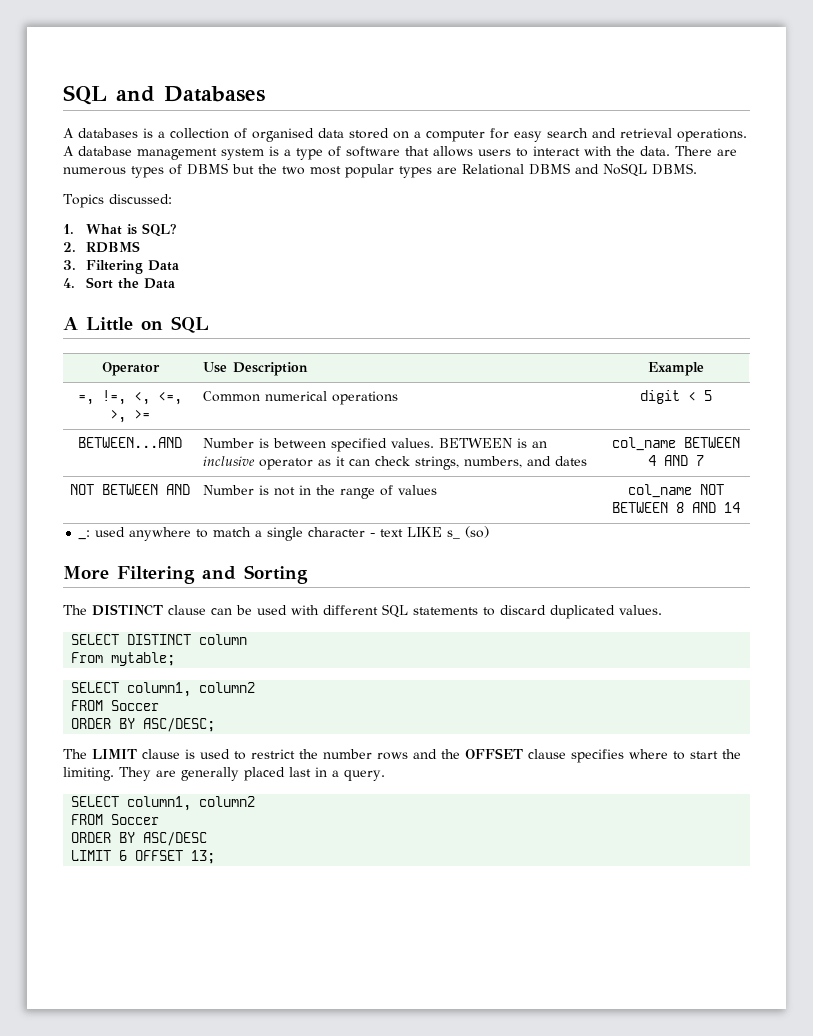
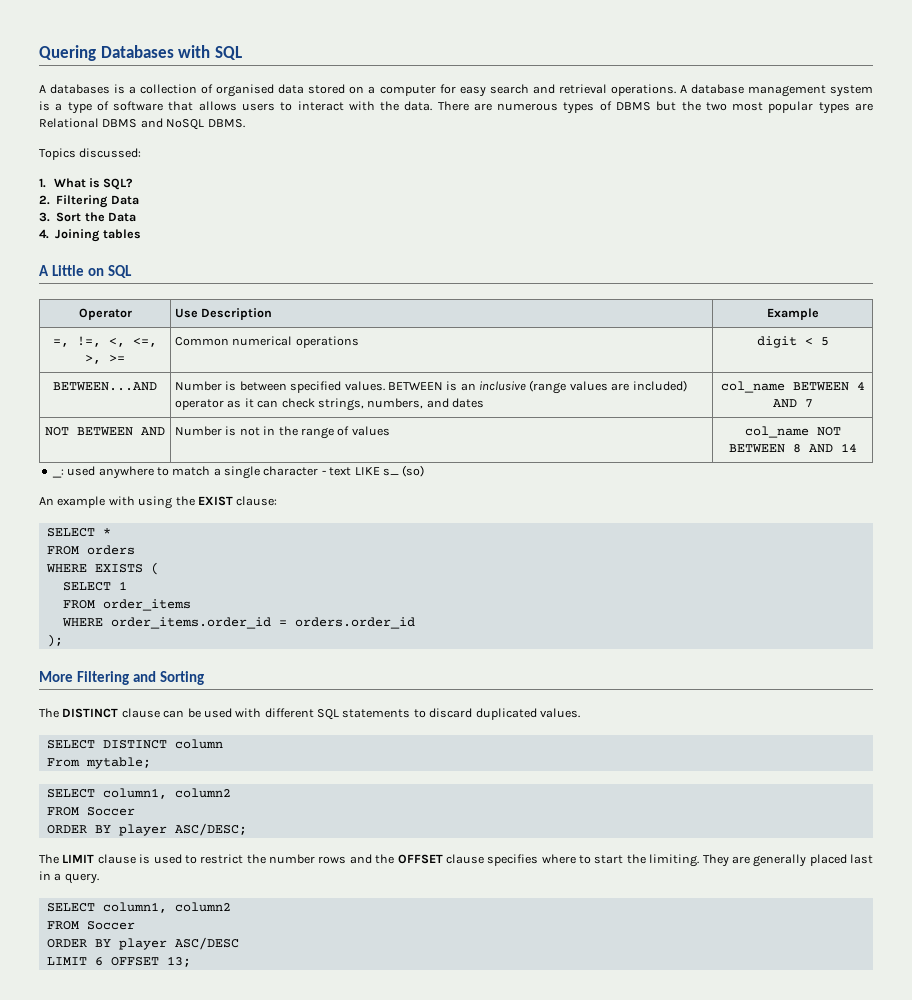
- SQL and Databases
+ Quering Databases with SQL
- 2. RDBMS
- 3. Filtering Data
+ 2. Filtering Data
- 4. Sort the Data
+ 3. Sort the Data
+ 4. Joining tables
- BETWEEN...AND | Number is between specified values. BETWEEN is an inclusive operator as it can check strings, numbers, and dates | col_name BETWEEN 4 AND 7
+ BETWEEN...AND | Number is between specified values. BETWEEN is an inclusive (range values are included) operator as it can check strings, numbers, and dates | col_name BETWEEN 4 AND 7
+ An example with using the EXIST clause:
+ SELECT *
+ FROM orders
+ WHERE EXISTS (
+ SELECT 1
+ FROM order_items
+ WHERE order_items.order_id = orders.order_id
+ );
- ORDER BY ASC/DESC;
+ ORDER BY player ASC/DESC;
- ORDER BY ASC/DESC
+ ORDER BY player ASC/DESC

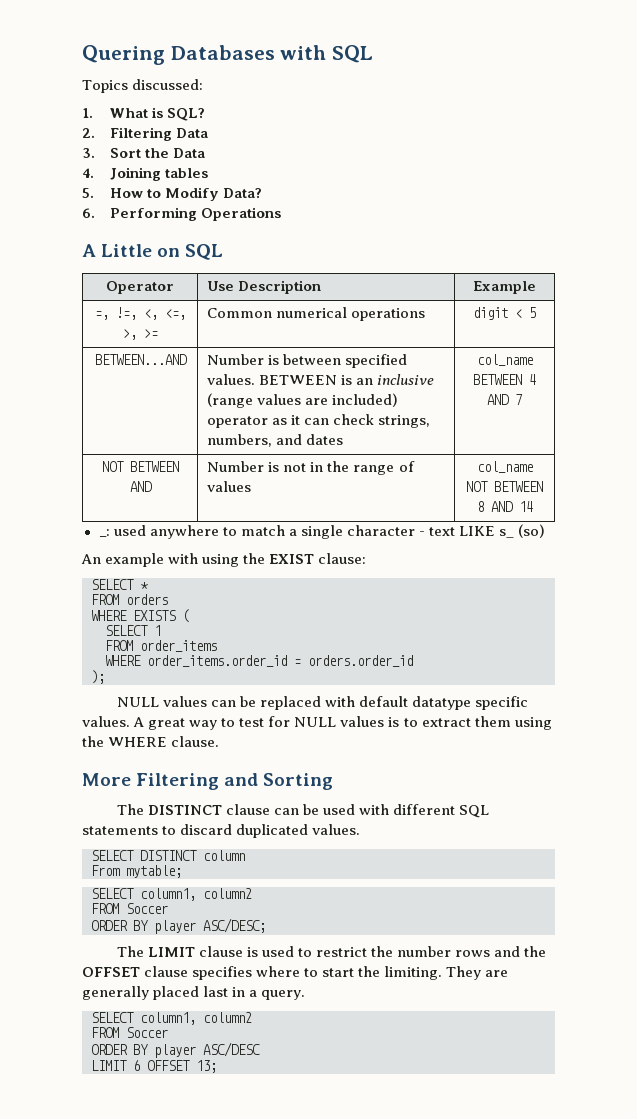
- A databases is a collection of organised data stored on a computer for easy search and retrieval operations. A database management system is a type of software that allows users to interact with the data. There are numerous types of DBMS but the two most popular types are Relational DBMS and NoSQL DBMS.
+ 5. How to Modify Data?
+ 6. Performing Operations
+ NULL values can be replaced with default datatype specific values. A great way to test for NULL values is to extract them using the WHERE clause.

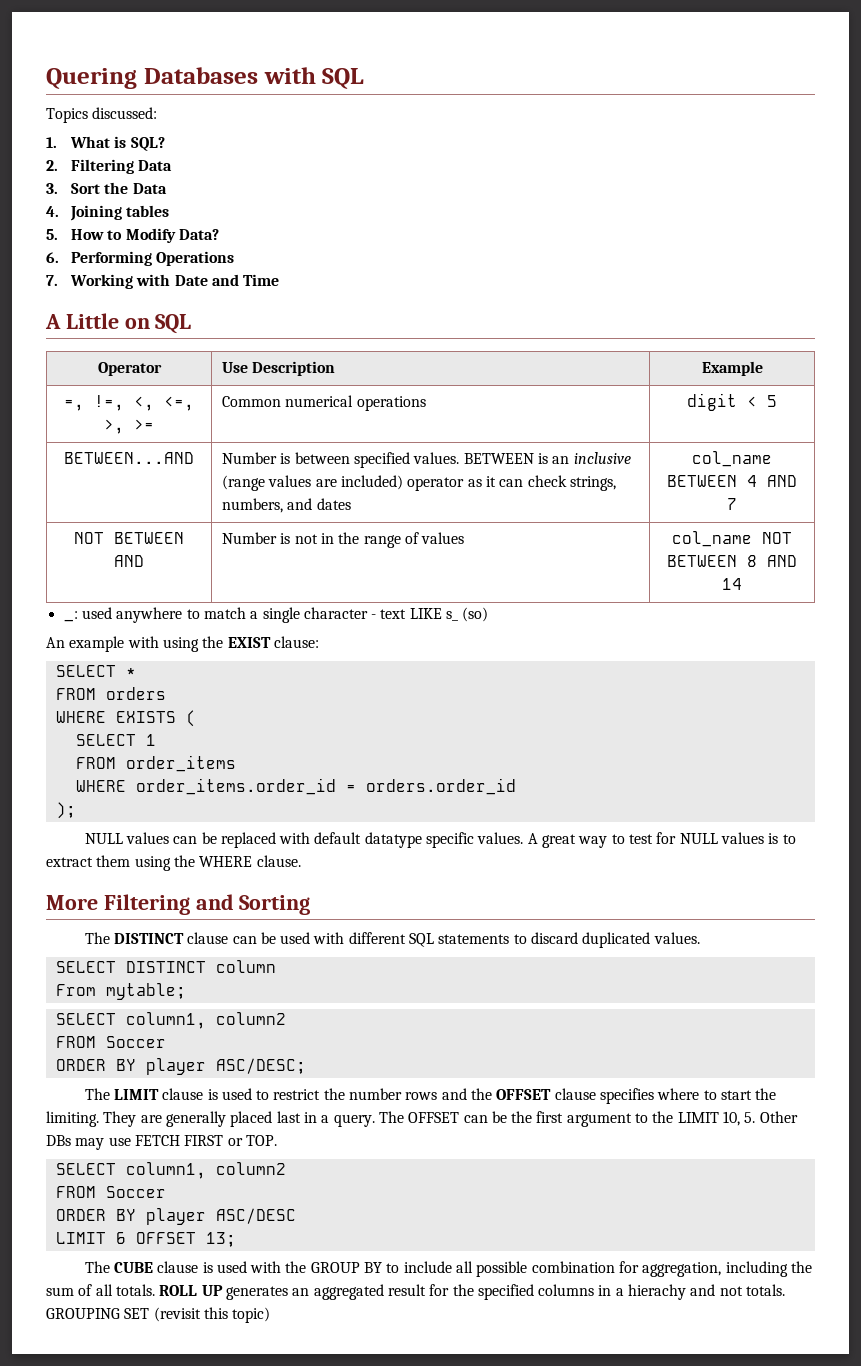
+ 7. Working with Date and Time
+ The OFFSET can be the first argument to the LIMIT 10, 5. Other DBs may use FETCH FIRST or TOP.
+ The CUBE clause is used with the GROUP BY to include all possible combination for aggregation, including the sum of all totals. ROLL UP generates an aggregated result for the specified columns in a hierachy and not totals. GROUPING SET (revisit this topic)

